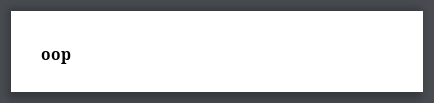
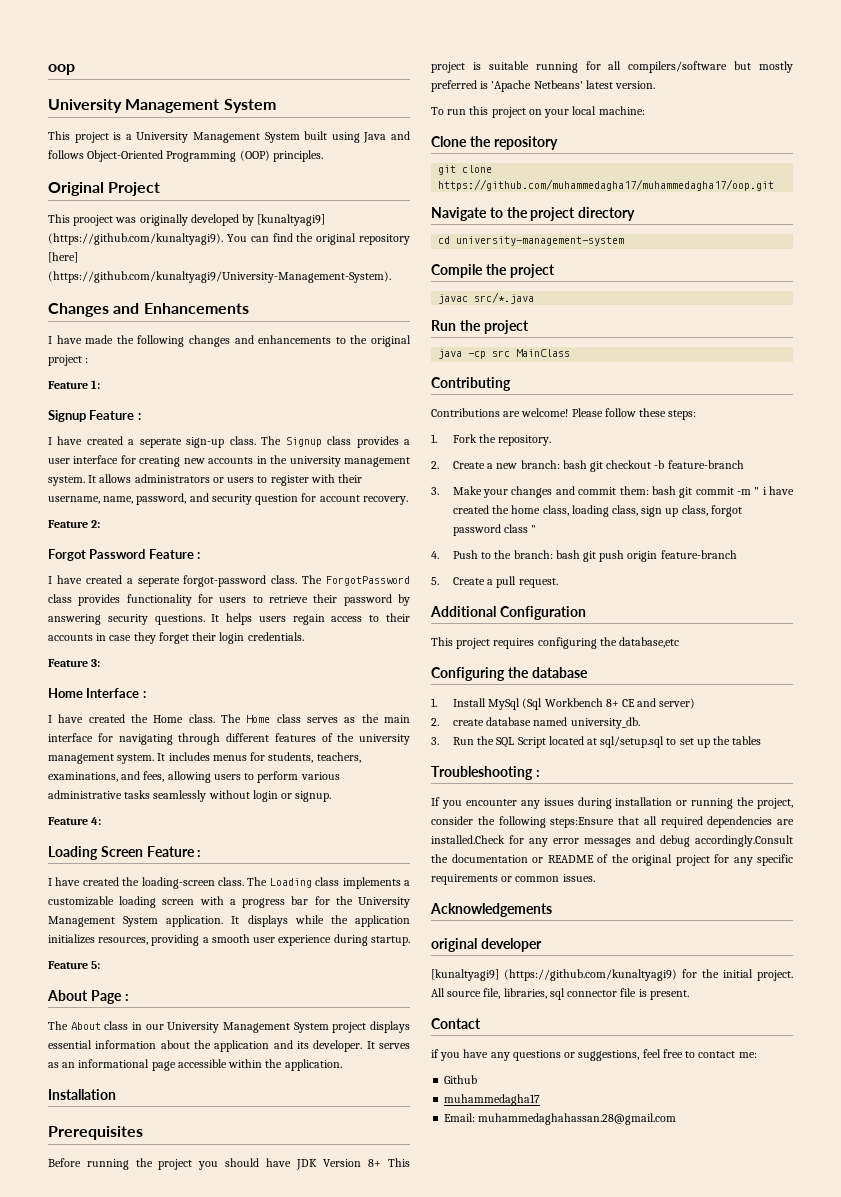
  oop
+ University Management System
+ This project is a University Management System built using Java and follows Object-Oriented Programming (OOP) principles.
+ Original Project
+ This prooject was originally developed by [kunaltyagi9] (https://github.com/kunaltyagi9). You can find the original repository [here] (https://github.com/kunaltyagi9/University-Management-System).
+ Changes and Enhancements
+ I have made the following changes and enhancements to the original project :
+ Feature 1:
+ Signup Feature :
+ I have created a seperate sign-up class. The Signup class provides a user interface for creating new accounts in the university management system. It allows administrators or users to register with their username, name, password, and security question for account recovery.
+ Feature 2:
+ Forgot Password Feature :
+ I have created a seperate forgot-password class. The ForgotPassword class provides functionality for users to retrieve their password by answering security questions. It helps users regain access to their accounts in case they forget their login credentials.
+ Feature 3:
+ Home Interface :
+ I have created the Home class. The Home class serves as the main interface for navigating through different features of the university management system. It includes menus for students, teachers, examinations, and fees, allowing users to perform various administrative tasks seamlessly without login or signup.
+ Feature 4:
+ Loading Screen Feature :
+ I have created the loading-screen class. The Loading class implements a customizable loading screen with a progress bar for the University Management System application. It displays while the application initializes resources, providing a smooth user experience during startup.
+ Feature 5:
+ About Page :
+ The About class in our University Management System project displays essential information about the application and its developer. It serves as an informational page accessible within the application.
+ Installation
+ Prerequisites
+ Before running the project you should have JDK Version 8+ This project is suitable running for all compilers/software but mostly preferred is 'Apache Netbeans' latest version.
+ To run this project on your local machine:
+ Clone the repository
+ git clone https://github.com/muhammedagha17/muhammedagha17/oop.git
+ Navigate to the project directory
+ cd university-management-system
+ Compile the project
+ javac src/*.java
+ Run the project
+ java -cp src MainClass
+ Contributing
+ Contributions are welcome! Please follow these steps:
+ 1. Fork the repository.
+ 2. Create a new branch: bash git checkout -b feature-branch
+ 3. Make your changes and commit them: bash git commit -m " i have created the home class, loading class, sign up class, forgot password class "
+ 4. Push to the branch: bash git push origin feature-branch
+ 5. Create a pull request.
+ Additional Configuration
+ This project requires configuring the database,etc
+ Configuring the database
+ 1. Install MySql (Sql Workbench 8+ CE and server)
+ 2. create database named university_db.
+ 3. Run the SQL Script located at sql/setup.sql to set up the tables
+ Troubleshooting :
+ If you encounter any issues during installation or running the project, consider the following steps:Ensure that all required dependencies are installed.Check for any error messages and debug accordingly.Consult the documentation or README of the original project for any specific requirements or common issues.
+ Acknowledgements
+ original developer
+ [kunaltyagi9] (https://github.com/kunaltyagi9) for the initial project. All source file, libraries, sql connector file is present.
+ Contact
+ if you have any questions or suggestions, feel free to contact me:
+ Github
+ muhammedagha17
+ Email: muhammedaghahassan.28@gmail.com

